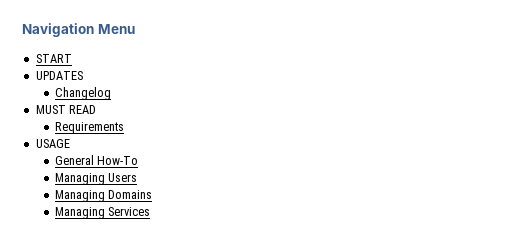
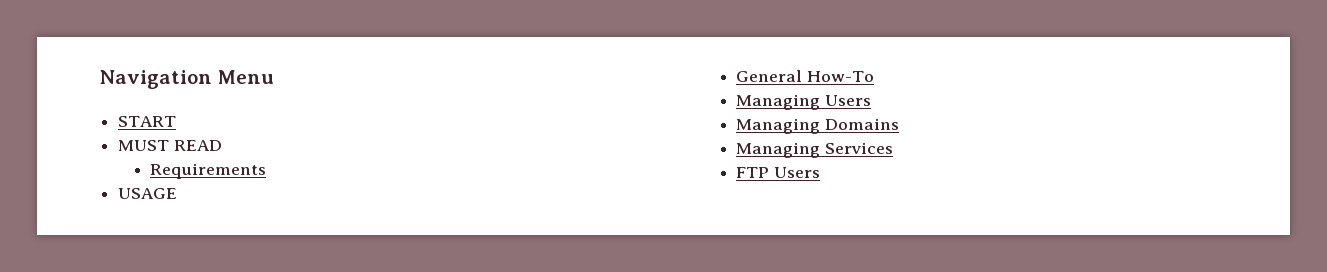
- UPDATES
- Changelog
+ FTP Users

